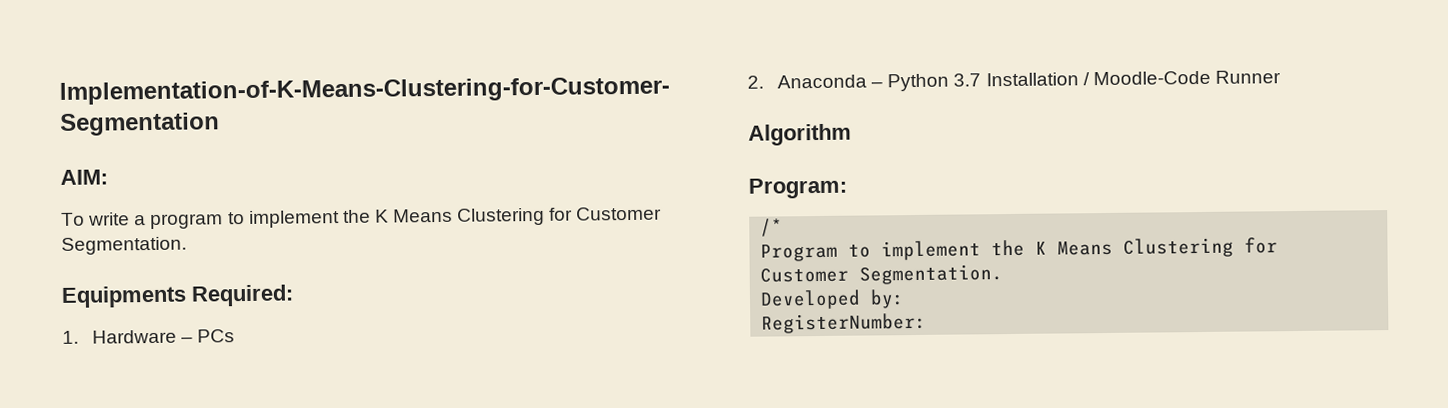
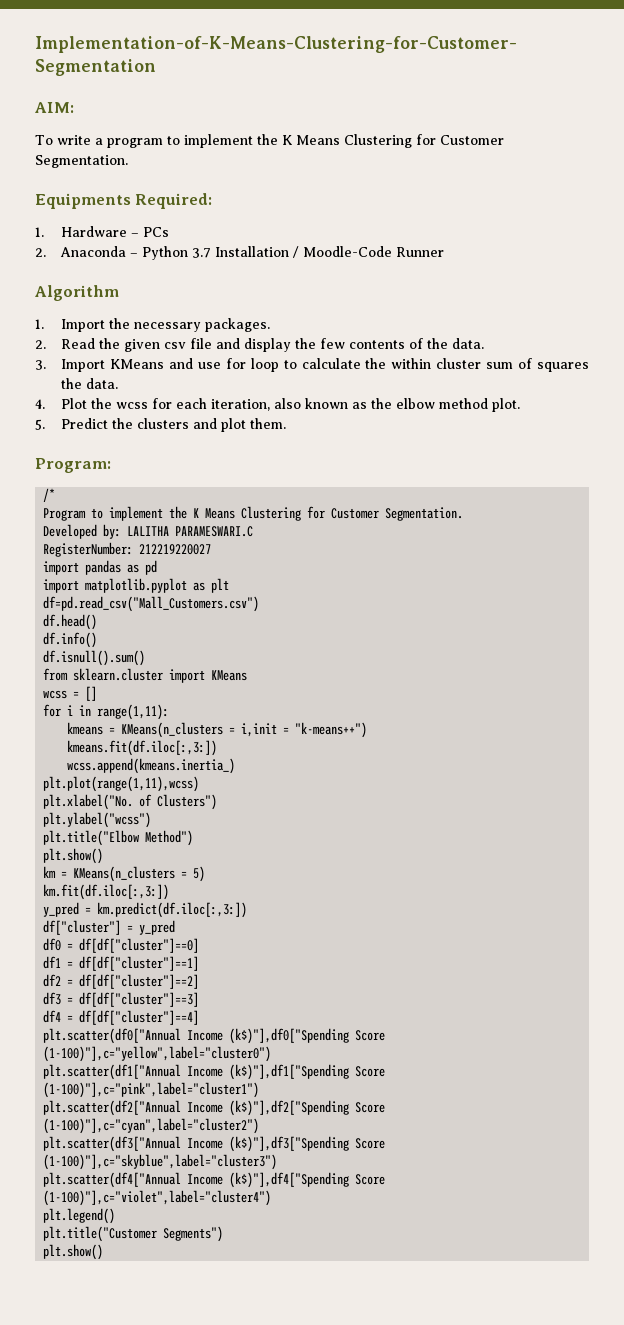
+ 1. Import the necessary packages.
+ 2. Read the given csv file and display the few contents of the data.
+ 3. Import KMeans and use for loop to calculate the within cluster sum of squares the data.
+ 4. Plot the wcss for each iteration, also known as the elbow method plot.
+ 5. Predict the clusters and plot them.
- Developed by:
+ Developed by: LALITHA PARAMESWARI.C
- RegisterNumber:
+ RegisterNumber: 212219220027
+ import pandas as pd
+ import matplotlib.pyplot as plt
+ df=pd.read_csv("Mall_Customers.csv")
+ df.head()
+ df.info()
+ df.isnull().sum()
+ from sklearn.cluster import KMeans
+ wcss = []
+ for i in range(1,11):
+ kmeans = KMeans(n_clusters = i,init = "k-means++")
+ kmeans.fit(df.iloc[:,3:])
+ wcss.append(kmeans.inertia_)
+ plt.plot(range(1,11),wcss)
+ plt.xlabel("No. of Clusters")
+ plt.ylabel("wcss")
+ plt.title("Elbow Method")
+ plt.show()
+ km = KMeans(n_clusters = 5)
+ km.fit(df.iloc[:,3:])
+ y_pred = km.predict(df.iloc[:,3:])
+ df["cluster"] = y_pred
+ df0 = df[df["cluster"]==0]
+ df1 = df[df["cluster"]==1]
+ df2 = df[df["cluster"]==2]
+ df3 = df[df["cluster"]==3]
+ df4 = df[df["cluster"]==4]
+ plt.scatter(df0["Annual Income (k$)"],df0["Spending Score (1-100)"],c="yellow",label="cluster0")
+ plt.scatter(df1["Annual Income (k$)"],df1["Spending Score (1-100)"],c="pink",label="cluster1")
+ plt.scatter(df2["Annual Income (k$)"],df2["Spending Score (1-100)"],c="cyan",label="cluster2")
+ plt.scatter(df3["Annual Income (k$)"],df3["Spending Score (1-100)"],c="skyblue",label="cluster3")
+ plt.scatter(df4["Annual Income (k$)"],df4["Spending Score (1-100)"],c="violet",label="cluster4")
+ plt.legend()
+ plt.title("Customer Segments")
+ plt.show()

